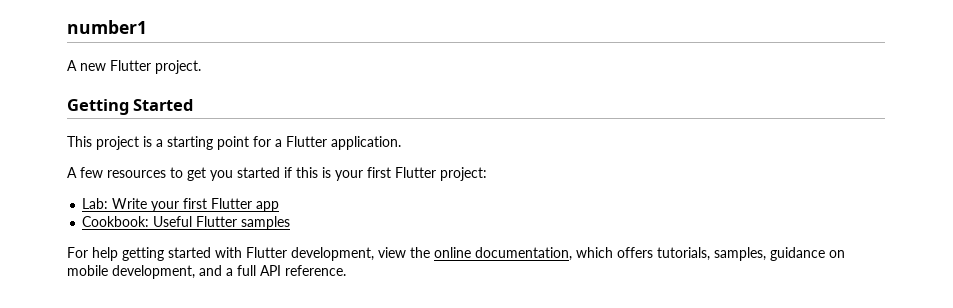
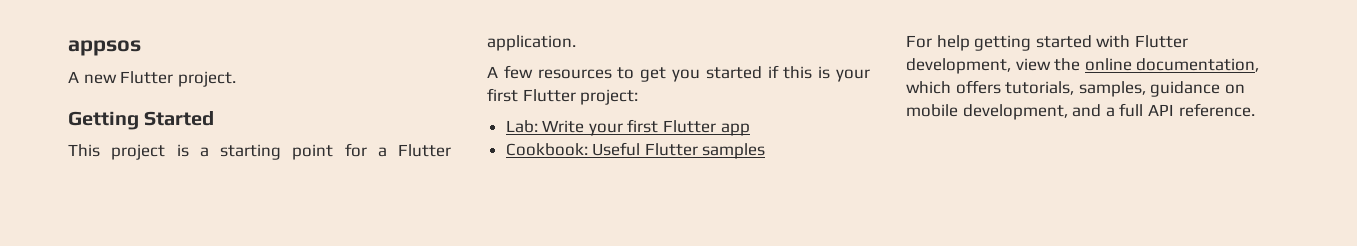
- number1
+ appsos

